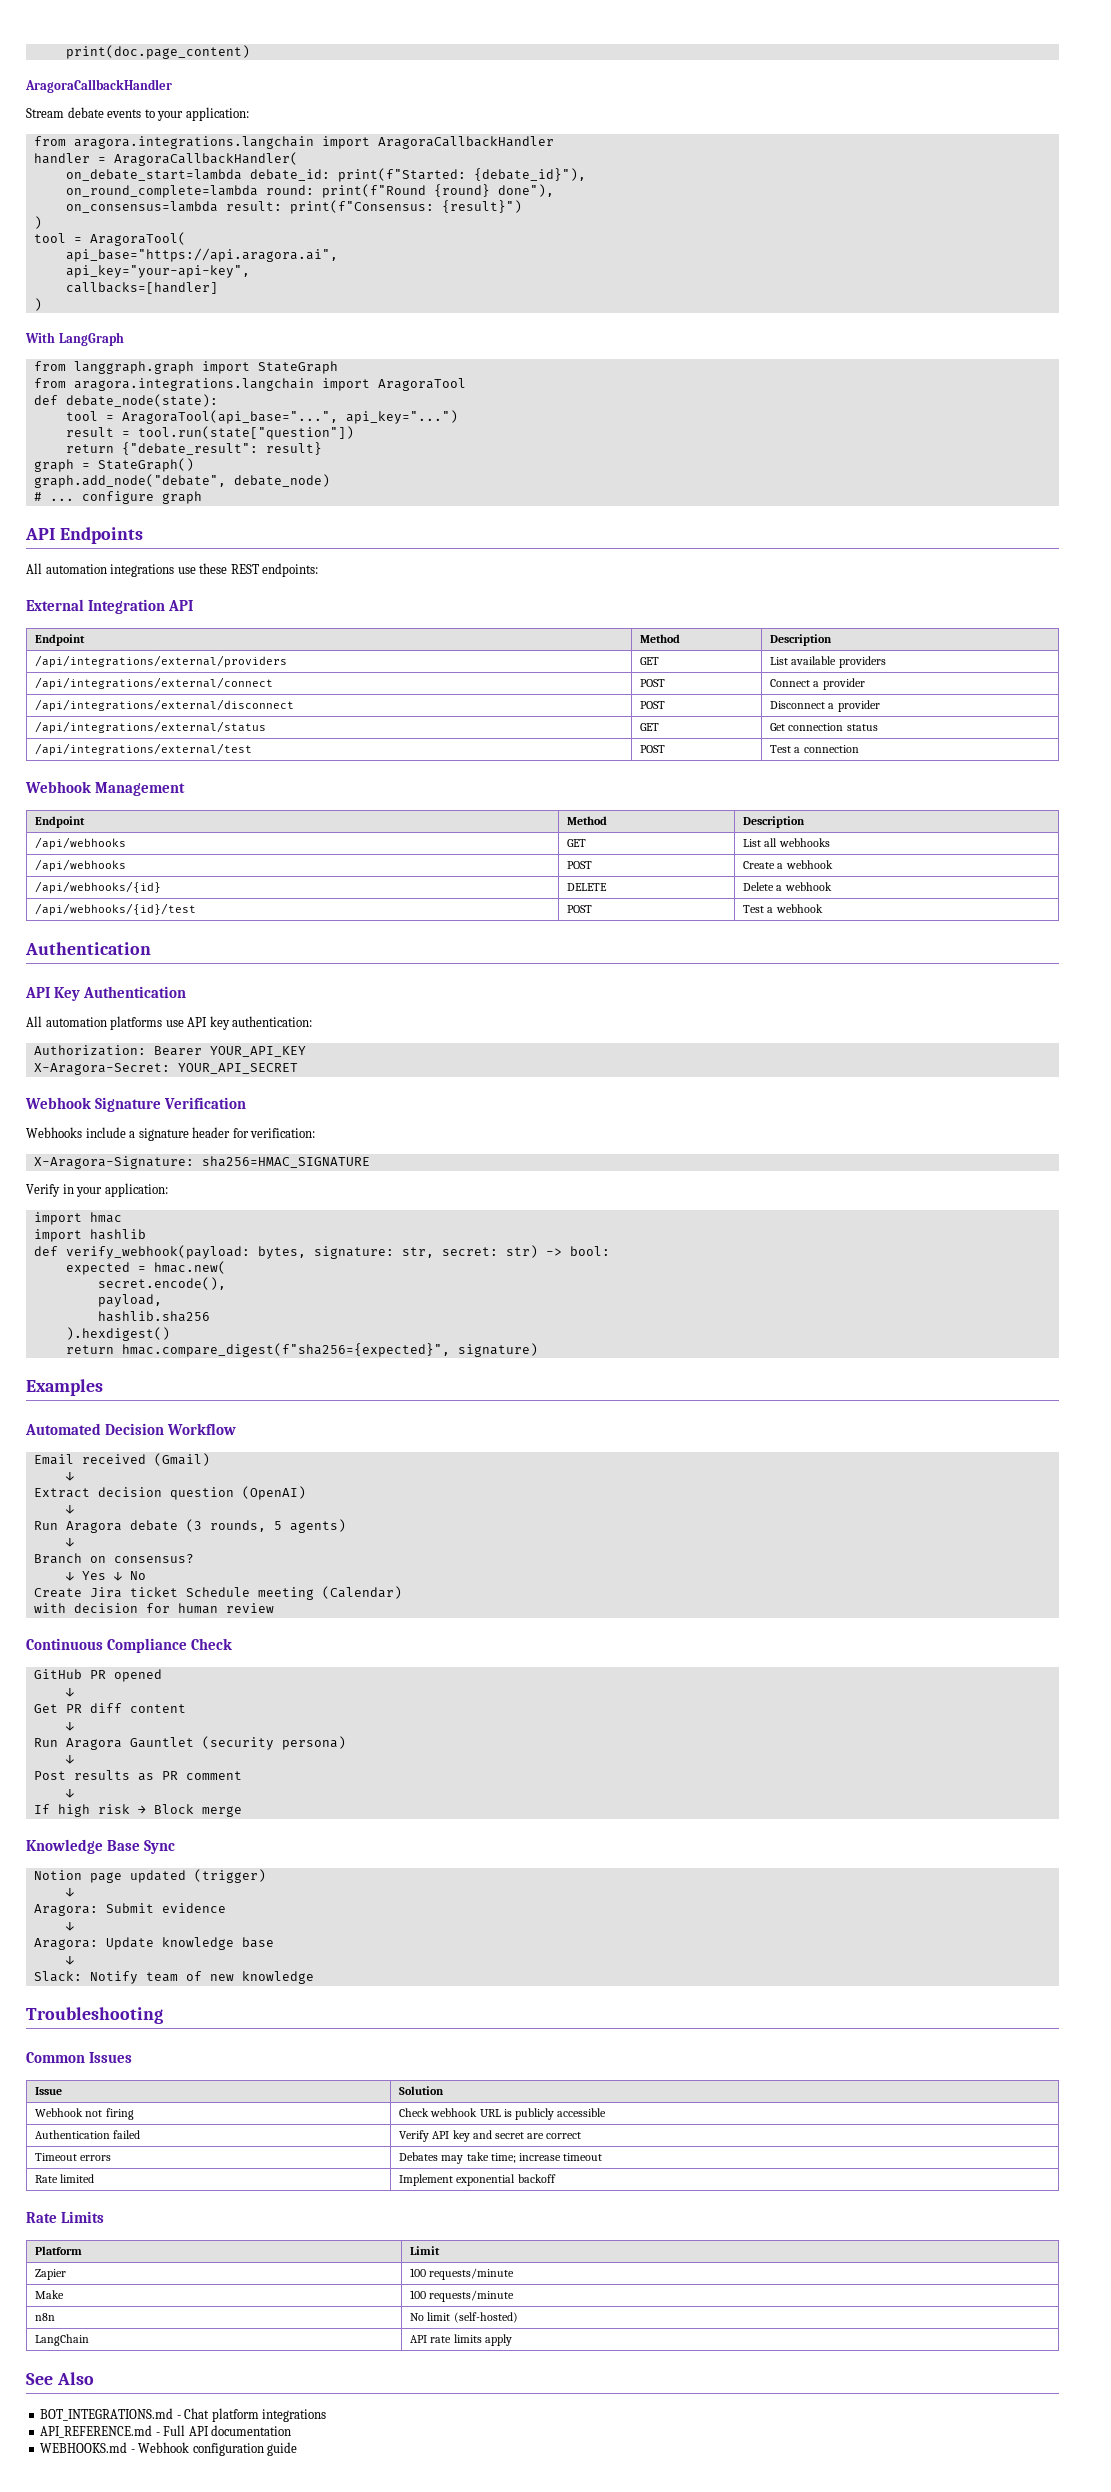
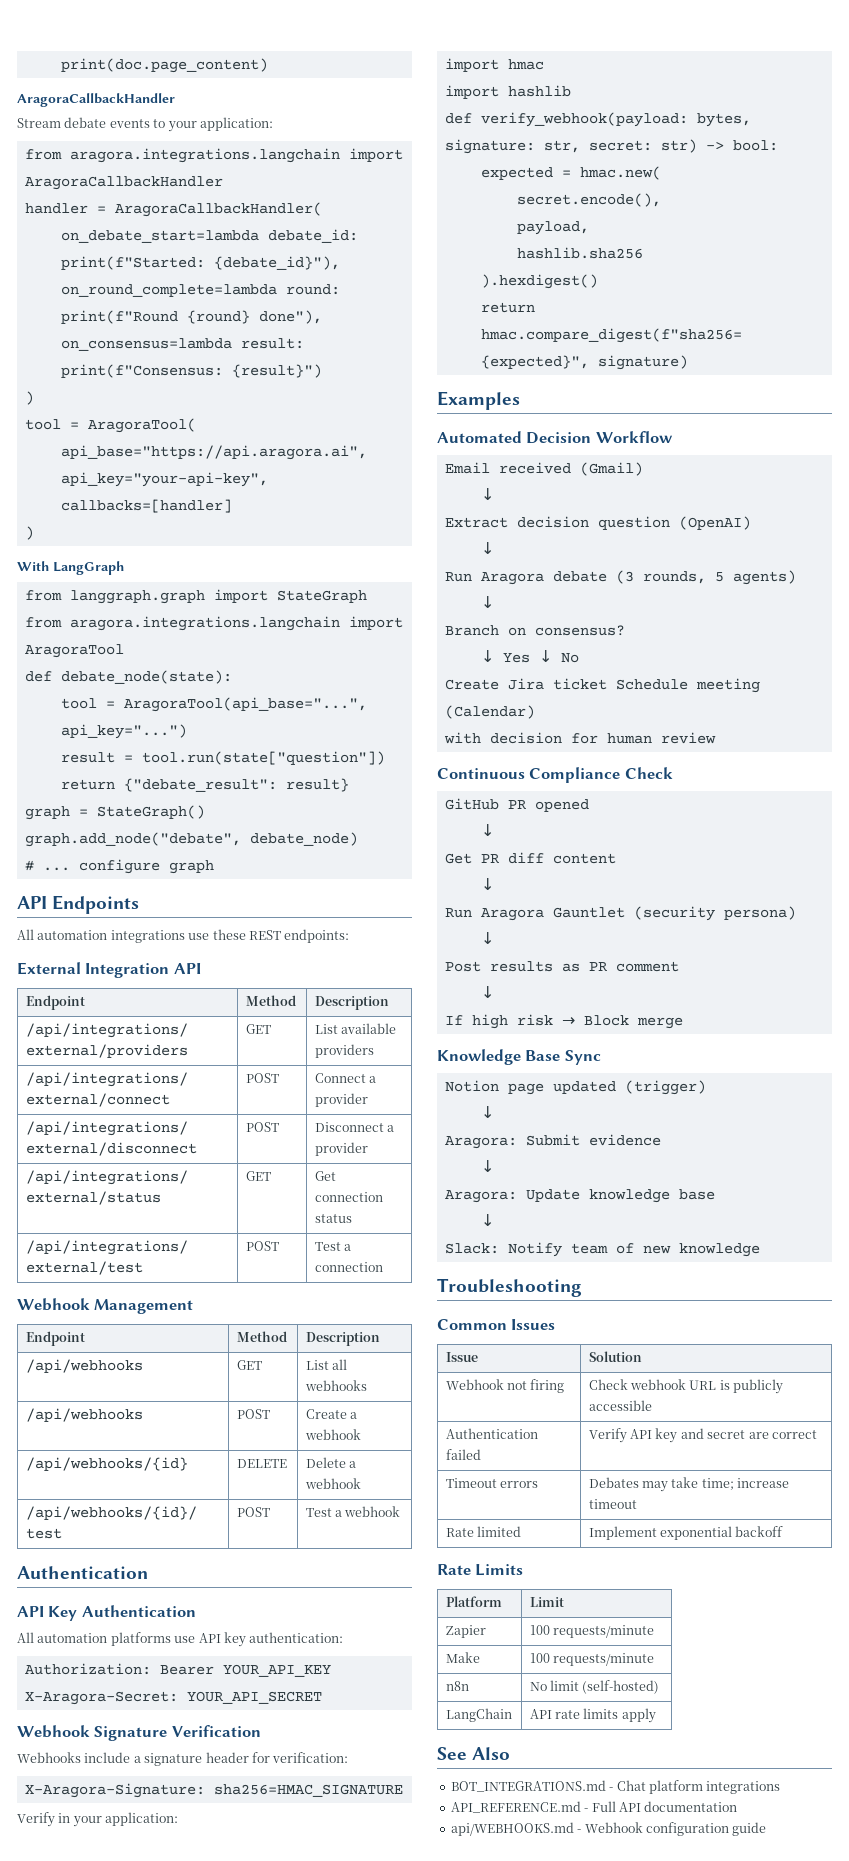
- WEBHOOKS.md - Webhook configuration guide
+ api/WEBHOOKS.md - Webhook configuration guide

